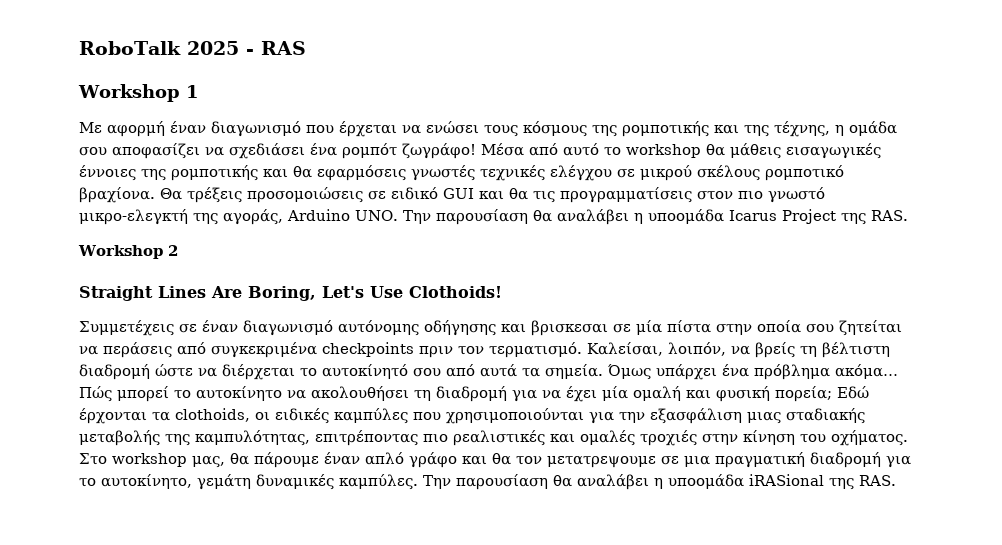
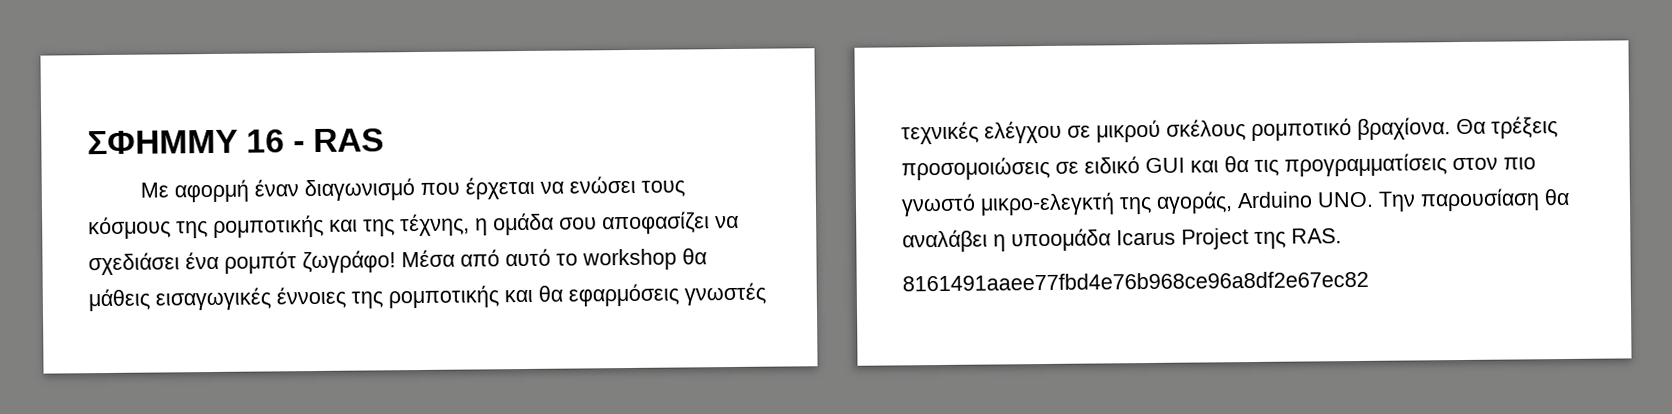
- RoboTalk 2025 - RAS
+ ΣΦΗΜΜΥ 16 - RAS
- Workshop 1
- Workshop 2
- Straight Lines Are Boring, Let's Use Clothoids!
- Συμμετέχεις σε έναν διαγωνισμό αυτόνομης οδήγησης και βρισκεσαι σε μία πίστα στην οποία σου ζητείται να περάσεις από συγκεκριμένα checkpoints πριν τον τερματισμό. Καλείσαι, λοιπόν, να βρείς τη βέλτιστη διαδρομή ώστε να διέρχεται το αυτοκίνητό σου από αυτά τα σημεία. Όμως υπάρχει ένα πρόβλημα ακόμα… Πώς μπορεί το αυτοκίνητο να ακολουθήσει τη διαδρομή για να έχει μία ομαλή και φυσική πορεία; Εδώ έρχονται τα clothoids, οι ειδικές καμπύλες που χρησιμοποιούνται για την εξασφάλιση μιας σταδιακής μεταβολής της καμπυλότητας, επιτρέποντας πιο ρεαλιστικές και ομαλές τροχιές στην κίνηση του οχήματος. Στο workshop μας, θα πάρουμε έναν απλό γράφο και θα τον μετατρεψουμε σε μια πραγματική διαδρομή για το αυτοκίνητο, γεμάτη δυναμικές καμπύλες. Την παρουσίαση θα αναλάβει η υποομάδα iRASional της RAS.
+ 8161491aaee77fbd4e76b968ce96a8df2e67ec82

